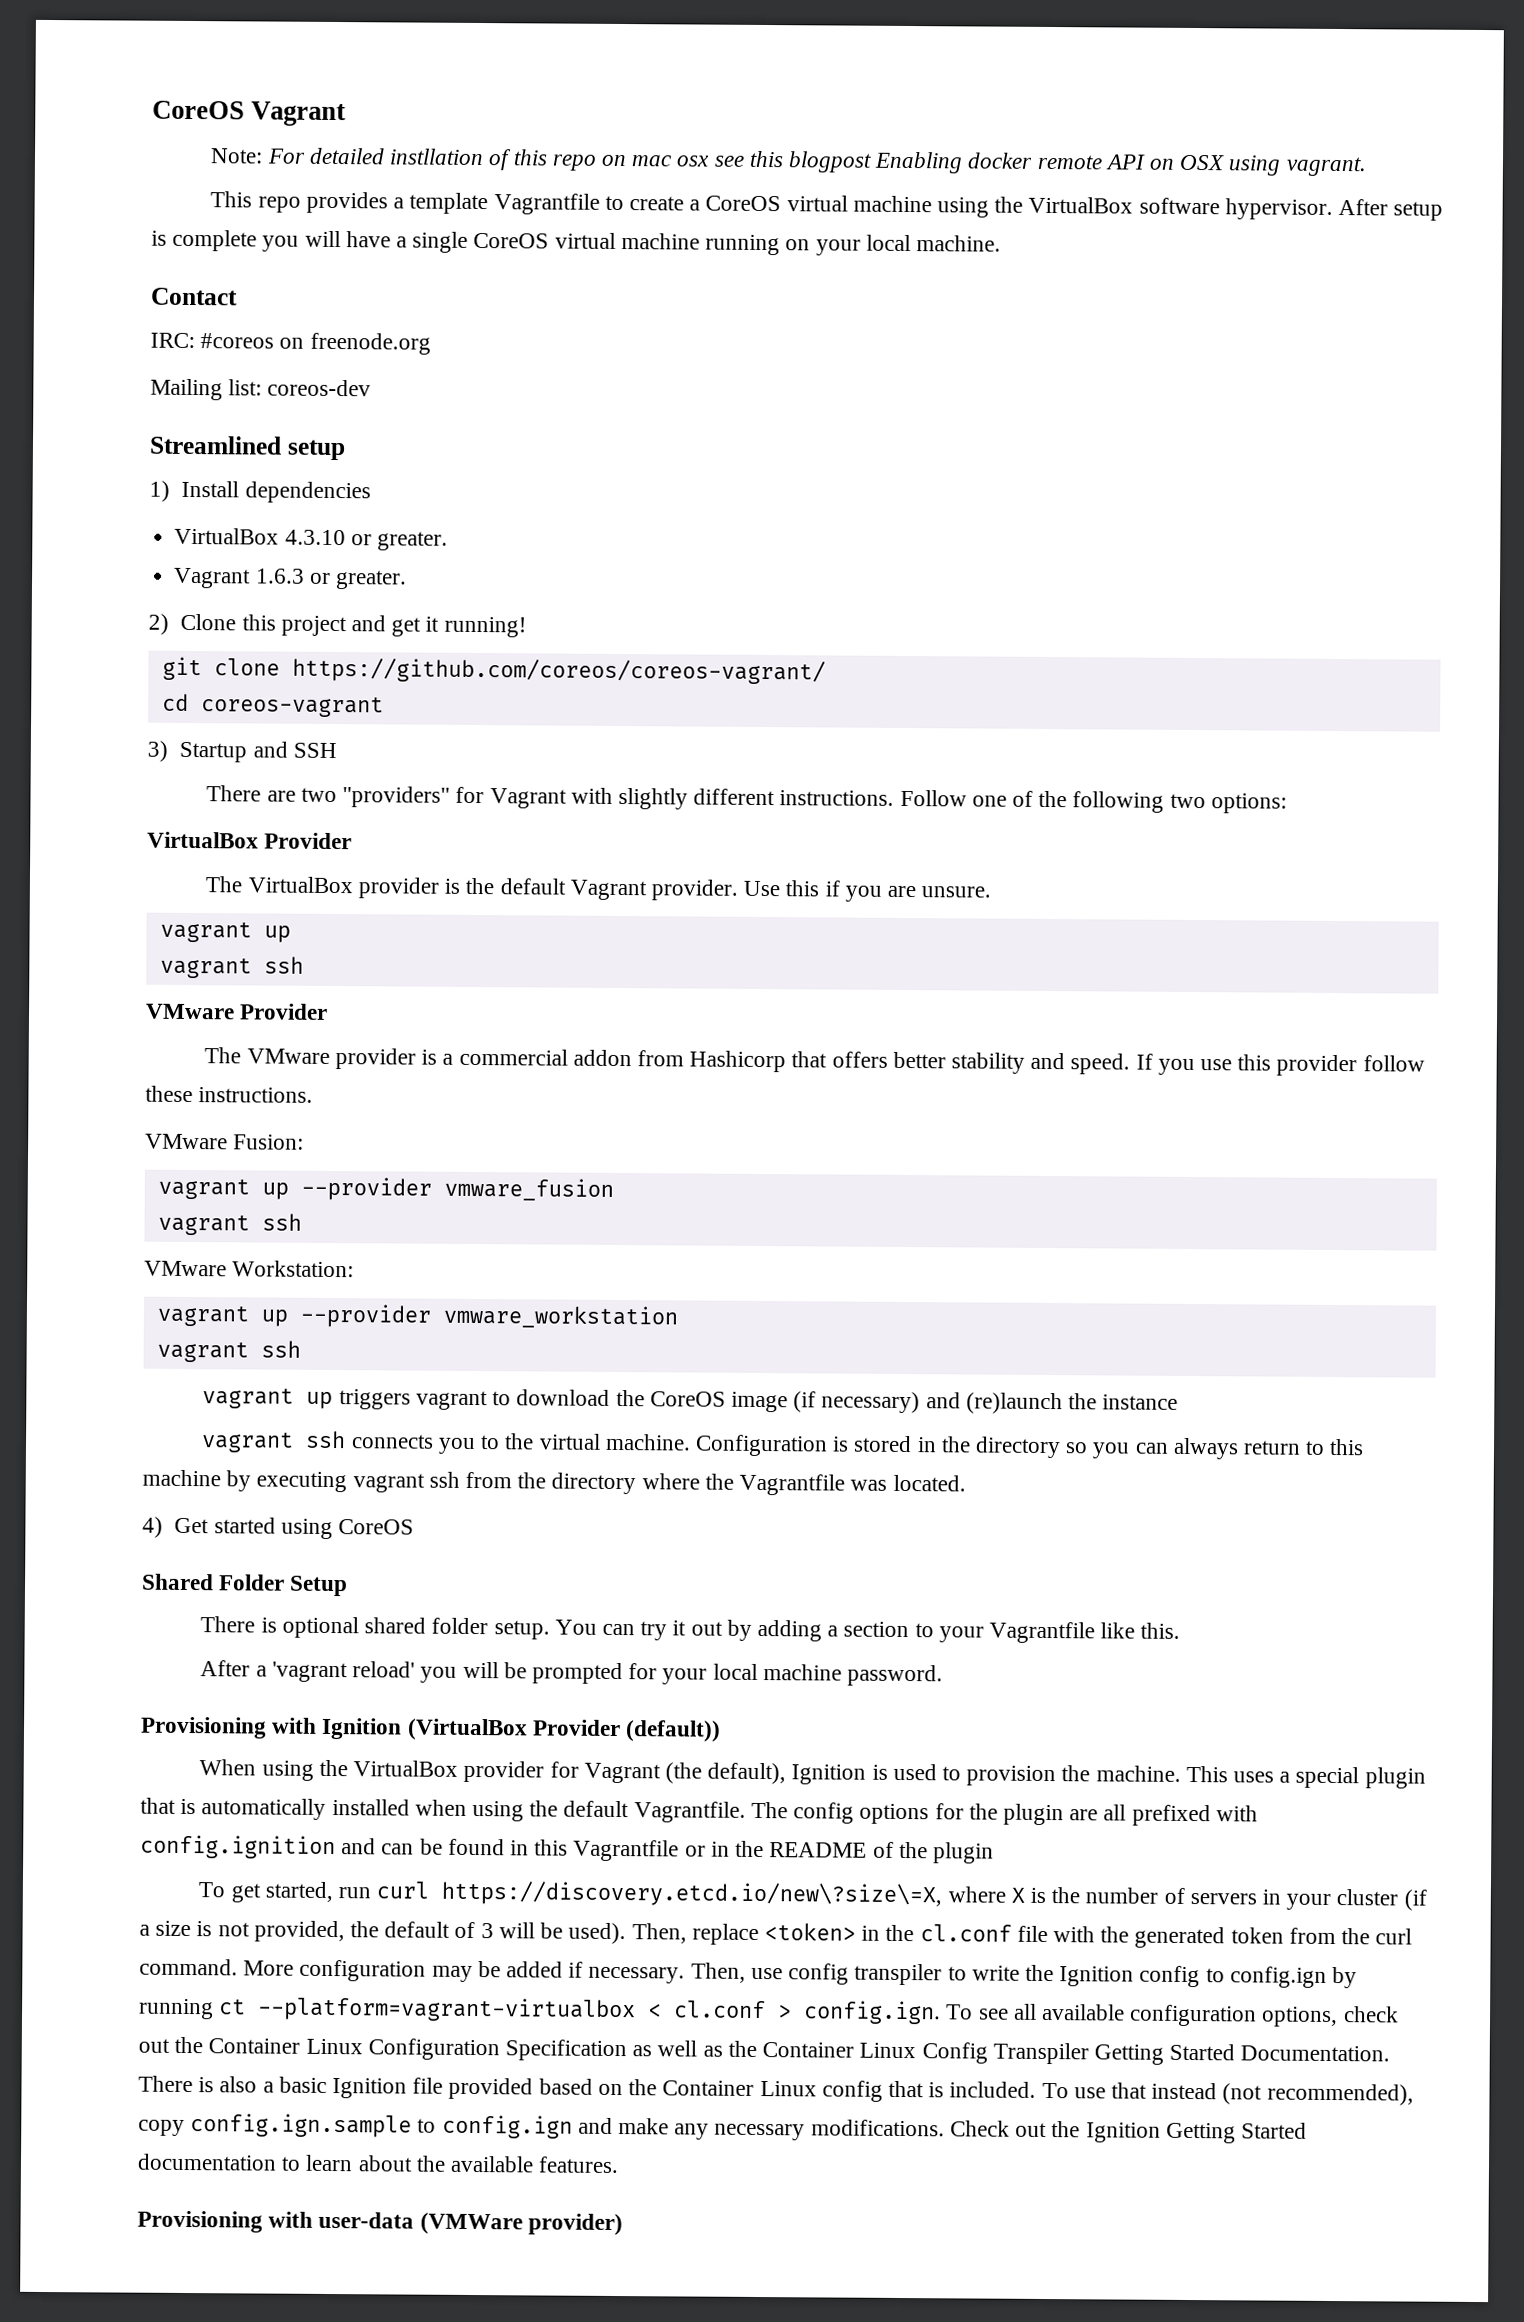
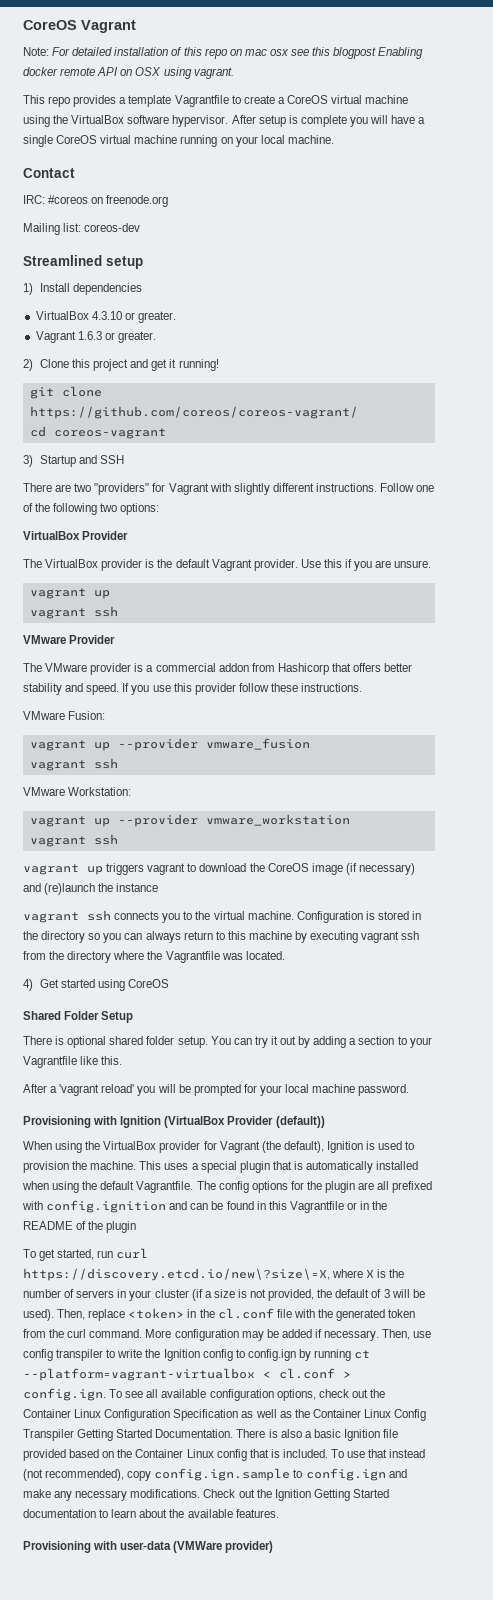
- Note: For detailed instllation of this repo on mac osx see this blogpost Enabling docker remote API on OSX using vagrant.
+ Note: For detailed installation of this repo on mac osx see this blogpost Enabling docker remote API on OSX using vagrant.

